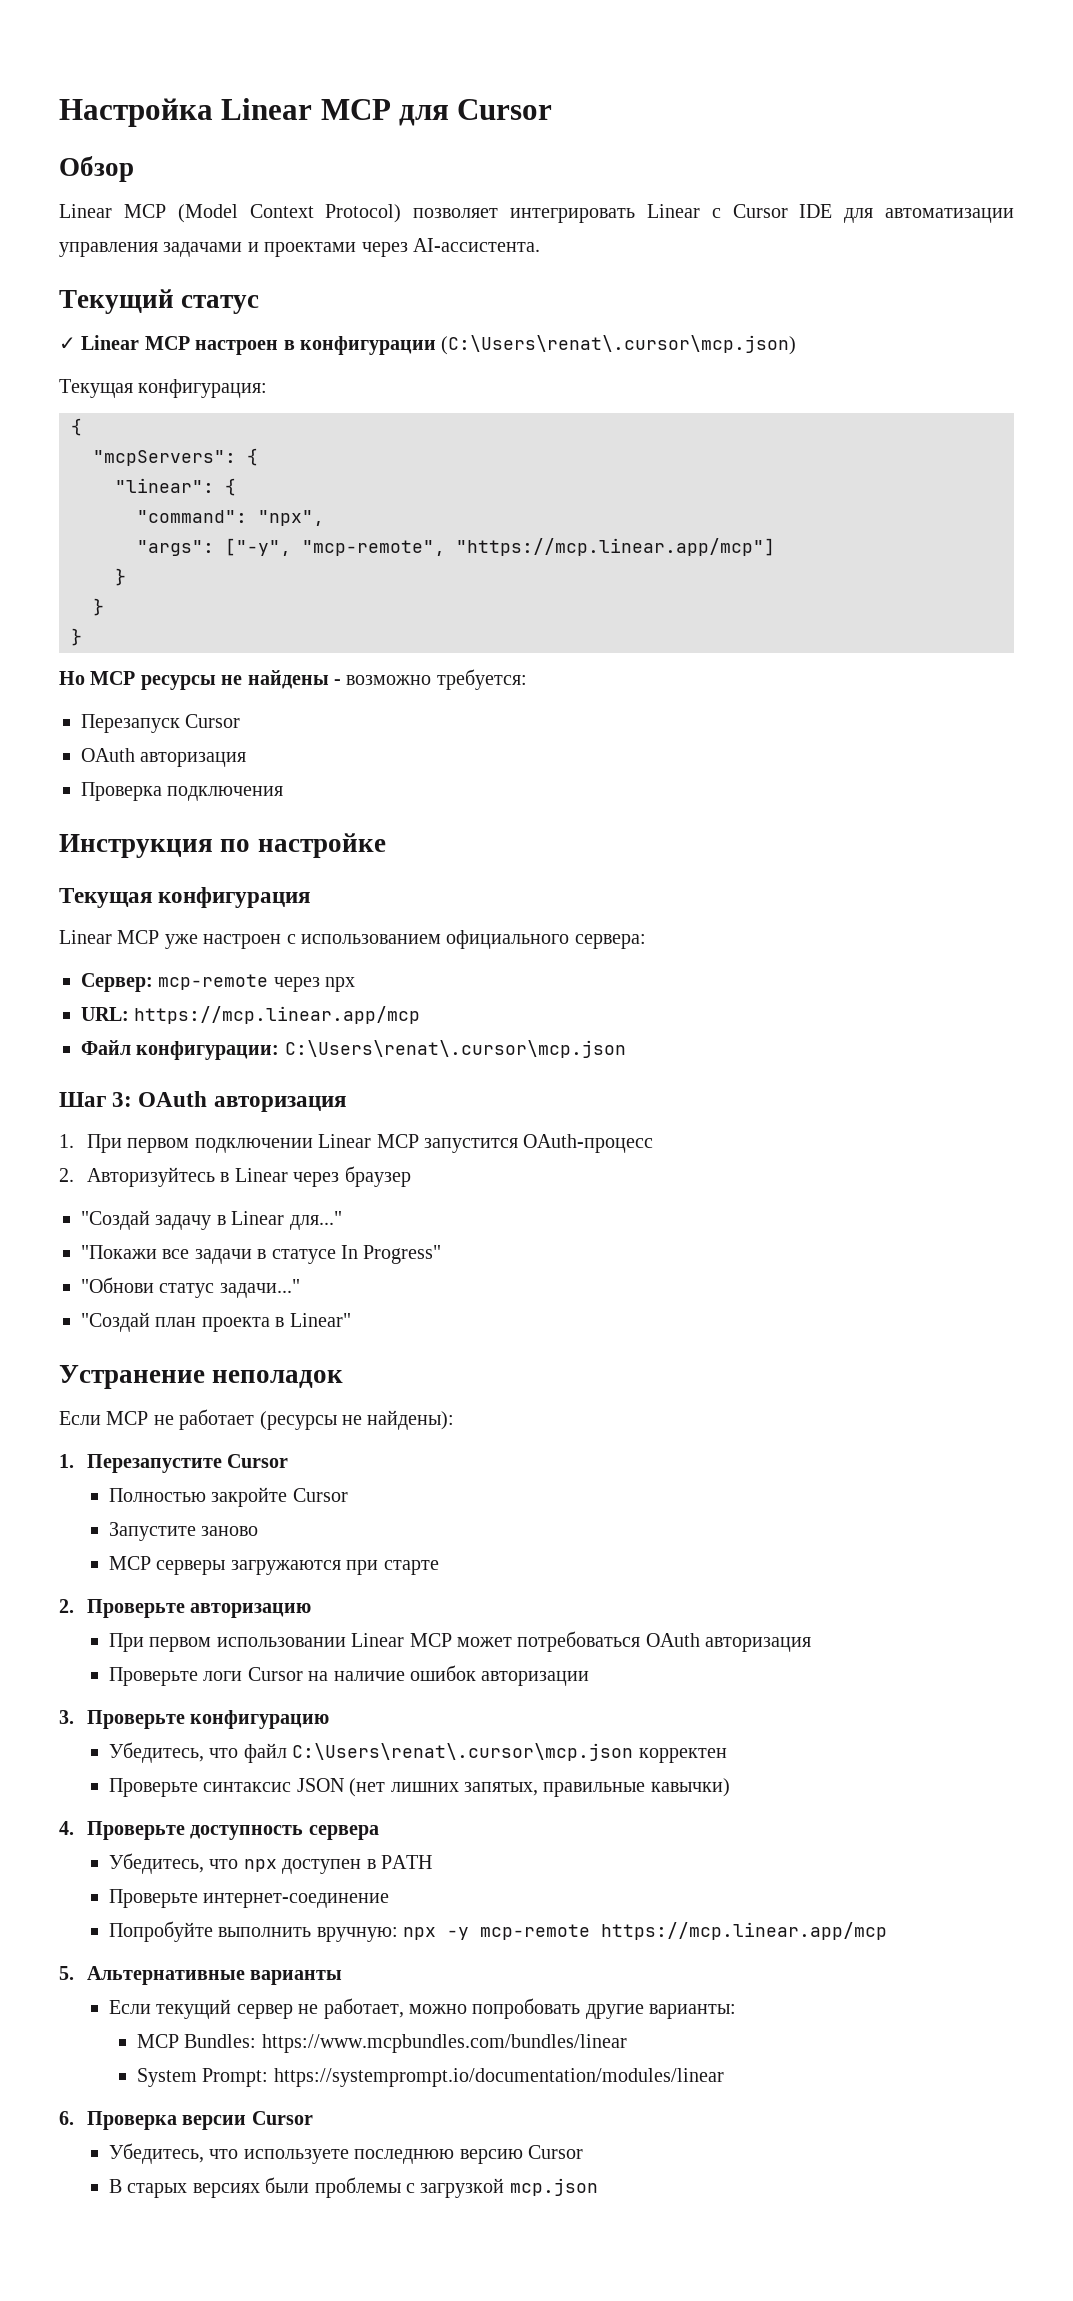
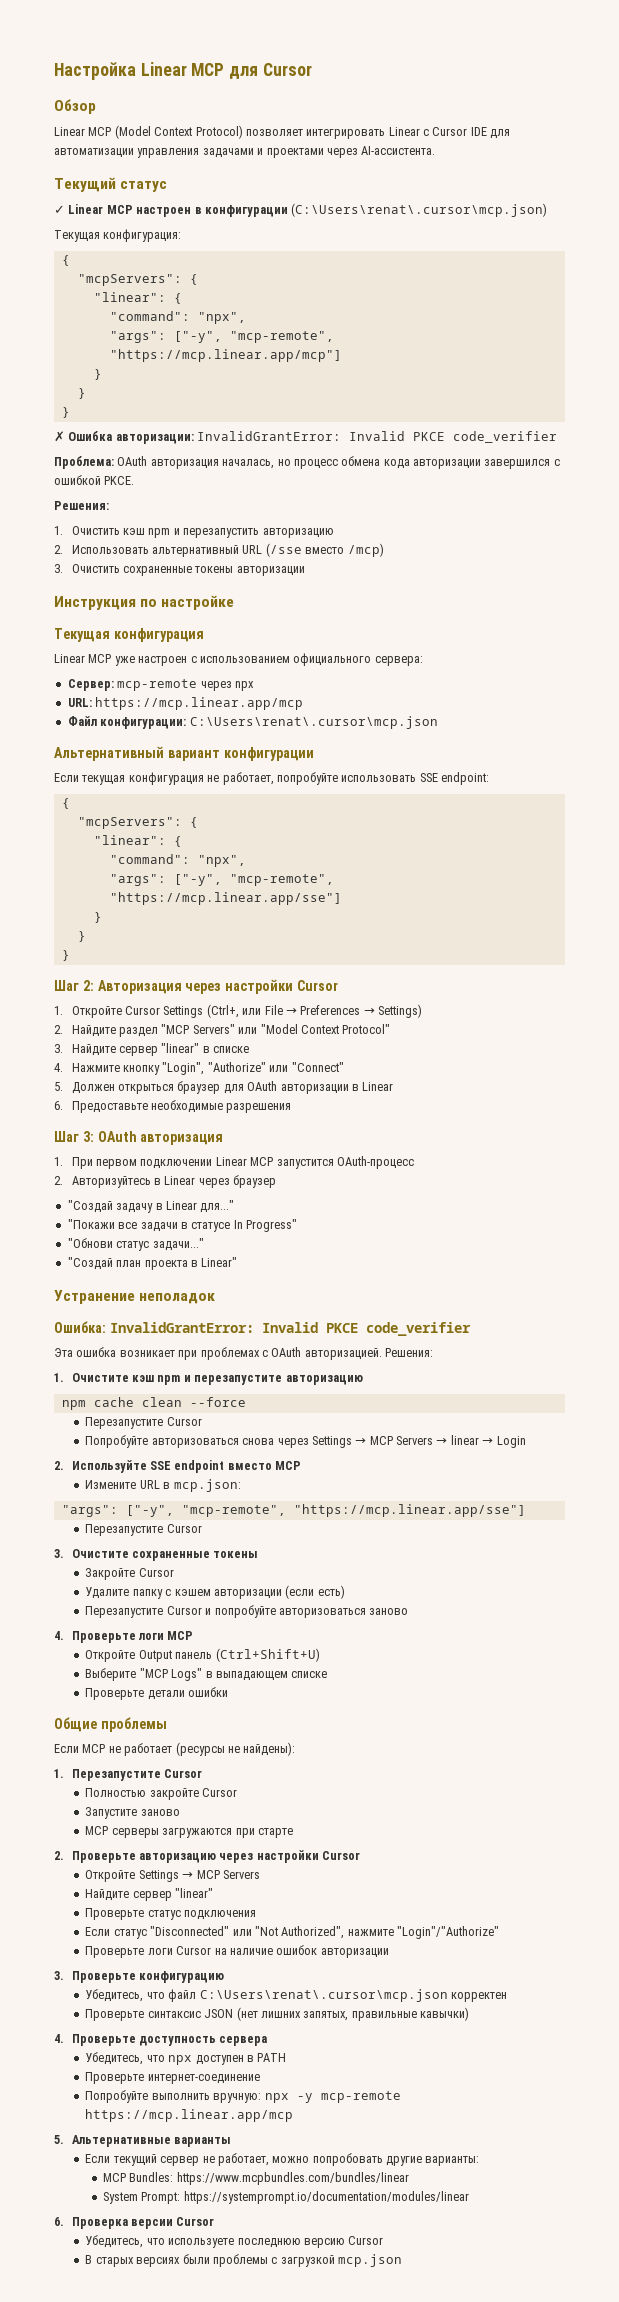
- Но MCP ресурсы не найдены - возможно требуется:
- Перезапуск Cursor
- OAuth авторизация
- Проверка подключения
+ ✗ Ошибка авторизации: InvalidGrantError: Invalid PKCE code_verifier
+ Проблема: OAuth авторизация началась, но процесс обмена кода авторизации завершился с ошибкой PKCE.
+ Решения:
+ 1. Очистить кэш npm и перезапустить авторизацию
+ 2. Использовать альтернативный URL (/sse вместо /mcp)
+ 3. Очистить сохраненные токены авторизации
+ Альтернативный вариант конфигурации
+ Если текущая конфигурация не работает, попробуйте использовать SSE endpoint:
+ {
+ "mcpServers": {
+ "linear": {
+ "command": "npx",
+ "args": ["-y", "mcp-remote", "https://mcp.linear.app/sse"]
+ }
+ }
+ }
+ Шаг 2: Авторизация через настройки Cursor
+ 1. Откройте Cursor Settings (Ctrl+, или File → Preferences → Settings)
+ 2. Найдите раздел "MCP Servers" или "Model Context Protocol"
+ 3. Найдите сервер "linear" в списке
+ 4. Нажмите кнопку "Login", "Authorize" или "Connect"
+ 5. Должен открыться браузер для OAuth авторизации в Linear
+ 6. Предоставьте необходимые разрешения
+ Ошибка: InvalidGrantError: Invalid PKCE code_verifier
+ Эта ошибка возникает при проблемах с OAuth авторизацией. Решения:
+ 1. Очистите кэш npm и перезапустите авторизацию
+ npm cache clean --force
+ Перезапустите Cursor
+ Попробуйте авторизоваться снова через Settings → MCP Servers → linear → Login
+ 2. Используйте SSE endpoint вместо MCP
+ Измените URL в mcp.json:
+ "args": ["-y", "mcp-remote", "https://mcp.linear.app/sse"]
+ Перезапустите Cursor
+ 3. Очистите сохраненные токены
+ Закройте Cursor
+ Удалите папку с кэшем авторизации (если есть)
+ Перезапустите Cursor и попробуйте авторизоваться заново
+ 4. Проверьте логи MCP
+ Откройте Output панель (Ctrl+Shift+U)
+ Выберите "MCP Logs" в выпадающем списке
+ Проверьте детали ошибки
+ Общие проблемы
- 2. Проверьте авторизацию
- При первом использовании Linear MCP может потребоваться OAuth авторизация
+ 2. Проверьте авторизацию через настройки Cursor
+ Откройте Settings → MCP Servers
+ Найдите сервер "linear"
+ Проверьте статус подключения
+ Если статус "Disconnected" или "Not Authorized", нажмите "Login"/"Authorize"

